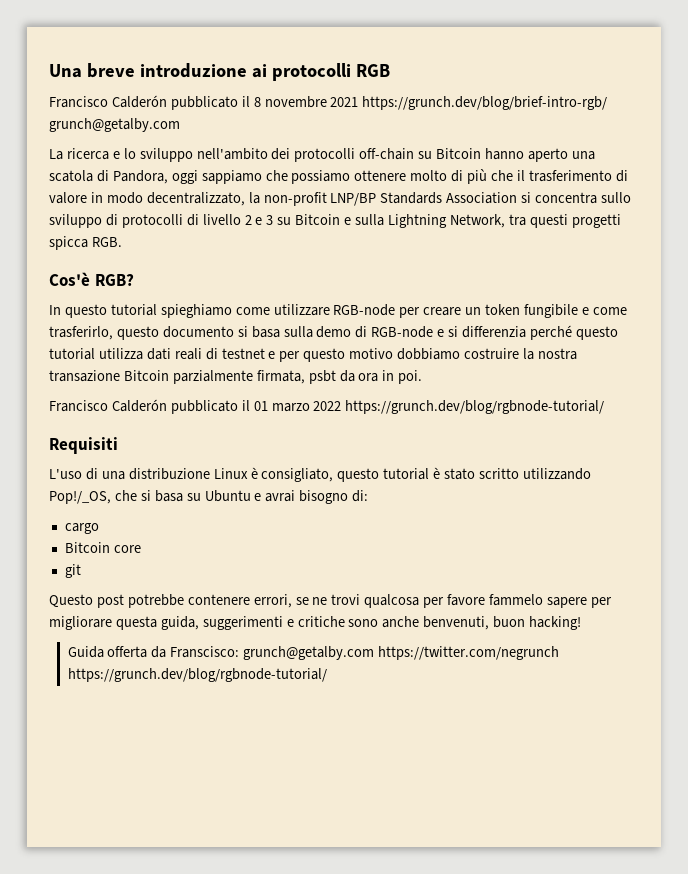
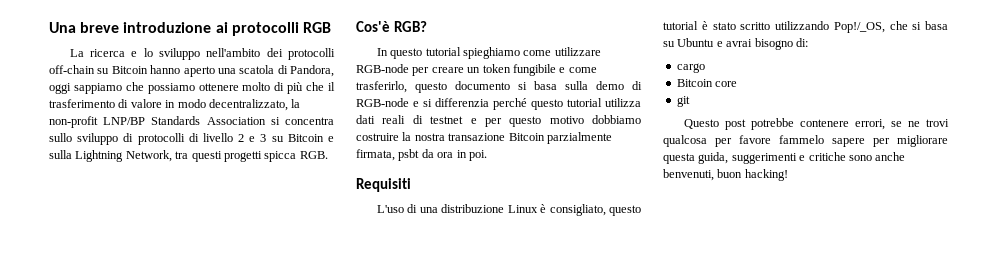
- Francisco Calderón pubblicato il 8 novembre 2021 https://grunch.dev/blog/brief-intro-rgb/ grunch@getalby.com
- Francisco Calderón pubblicato il 01 marzo 2022 https://grunch.dev/blog/rgbnode-tutorial/
- Guida offerta da Franscisco: grunch@getalby.com https://twitter.com/negrunch https://grunch.dev/blog/rgbnode-tutorial/

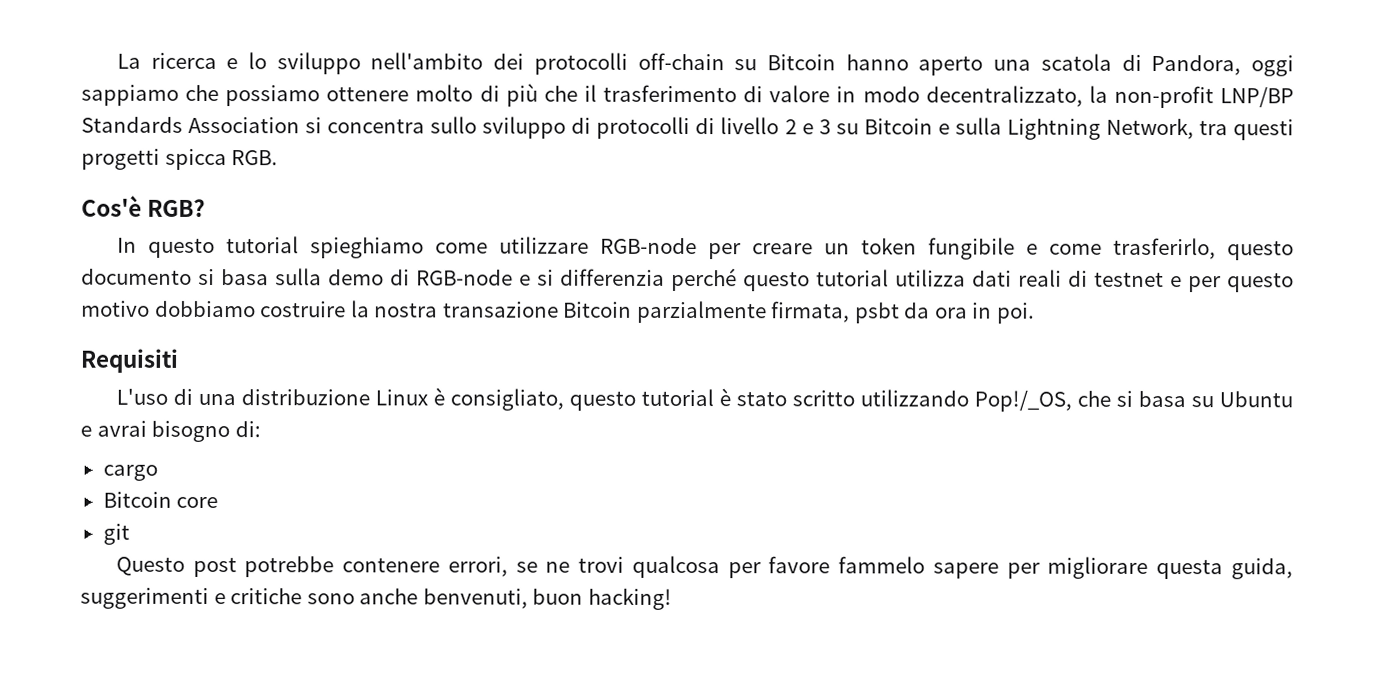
- Una breve introduzione ai protocolli RGB

